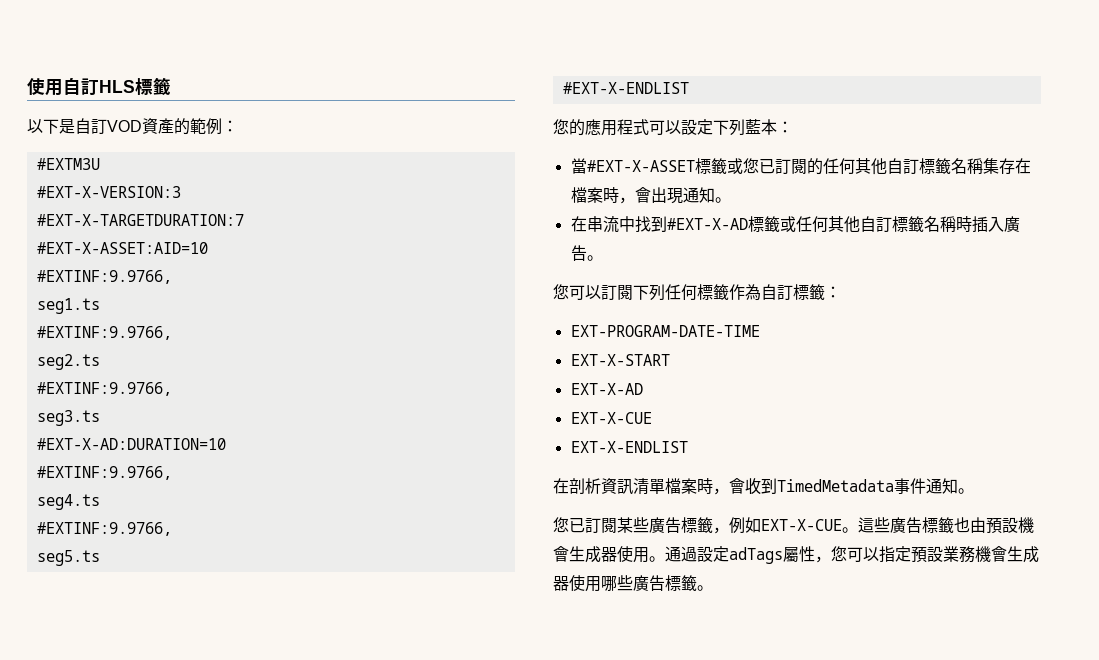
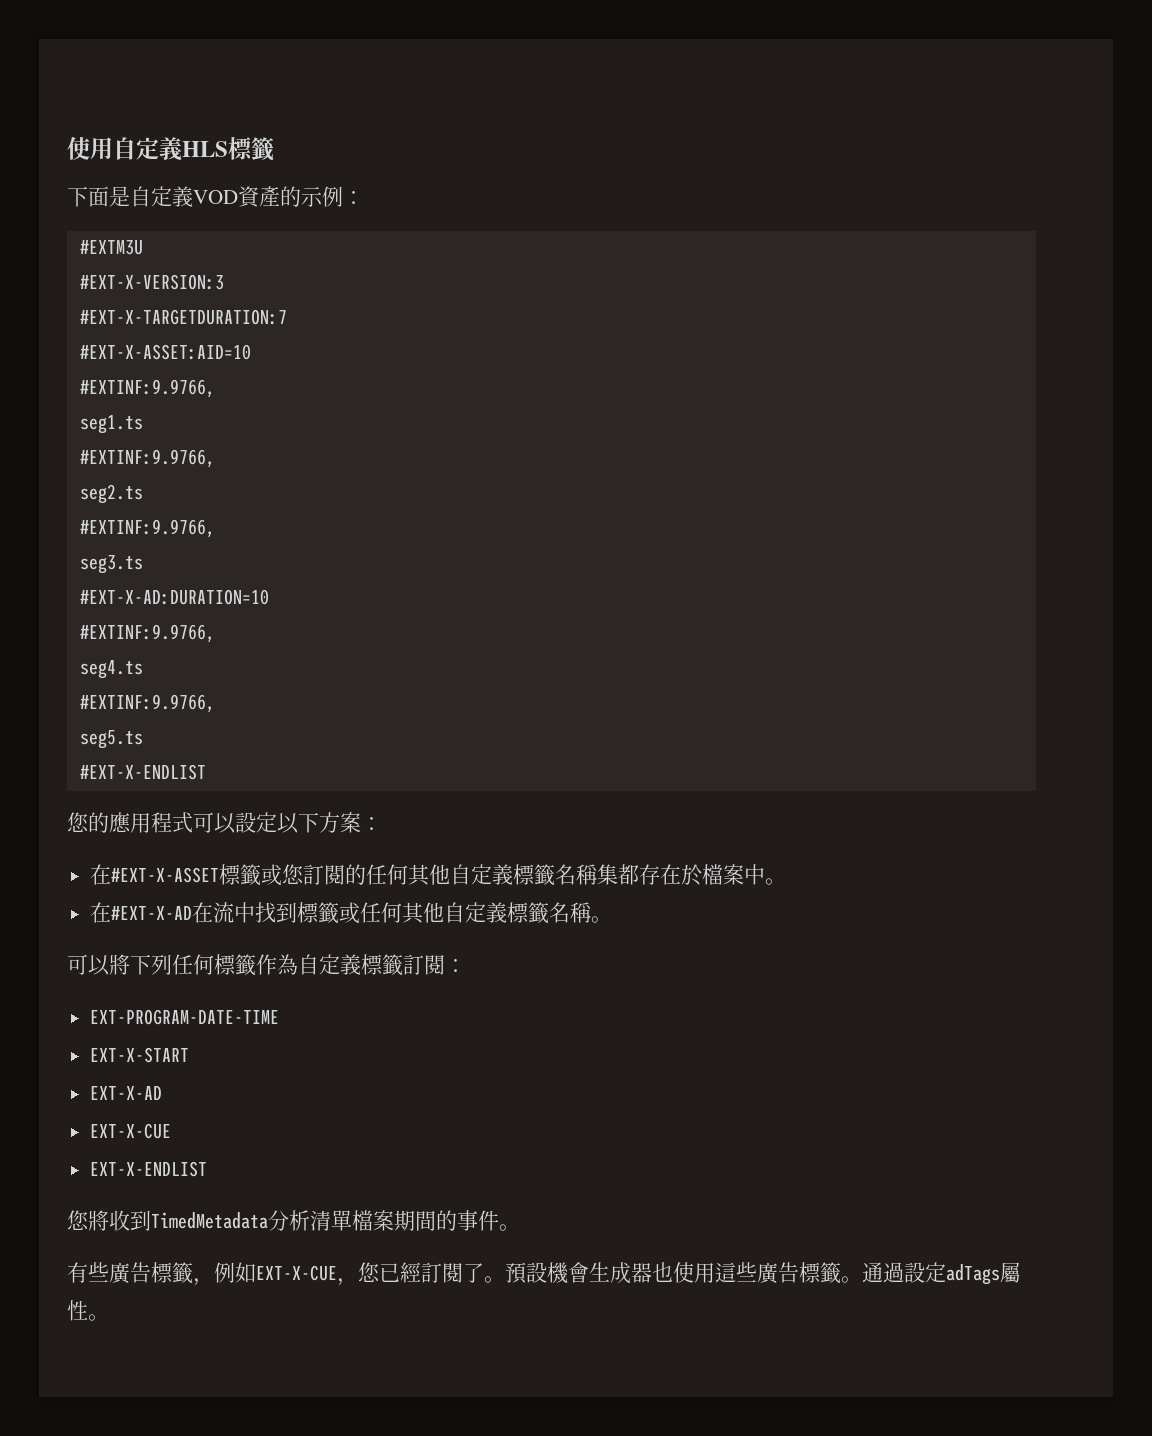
- 使用自訂HLS標籤
+ 使用自定義HLS標籤
- 以下是自訂VOD資產的範例：
+ 下面是自定義VOD資產的示例：
- 您的應用程式可以設定下列藍本：
- 當#EXT-X-ASSET標籤或您已訂閱的任何其他自訂標籤名稱集存在檔案時，會出現通知。
+ 您的應用程式可以設定以下方案：
+ 在#EXT-X-ASSET標籤或您訂閱的任何其他自定義標籤名稱集都存在於檔案中。
- 在串流中找到#EXT-X-AD標籤或任何其他自訂標籤名稱時插入廣告。
- 您可以訂閱下列任何標籤作為自訂標籤：
+ 在#EXT-X-AD在流中找到標籤或任何其他自定義標籤名稱。
+ 可以將下列任何標籤作為自定義標籤訂閱：
- 在剖析資訊清單檔案時，會收到TimedMetadata事件通知。
- 您已訂閱某些廣告標籤，例如EXT-X-CUE。這些廣告標籤也由預設機會生成器使用。
+ 您將收到TimedMetadata分析清單檔案期間的事件。
+ 有些廣告標籤，例如EXT-X-CUE，您已經訂閱了。預設機會生成器也使用這些廣告標籤。
- 通過設定adTags屬性，您可以指定預設業務機會生成器使用哪些廣告標籤。
+ 通過設定adTags屬性。

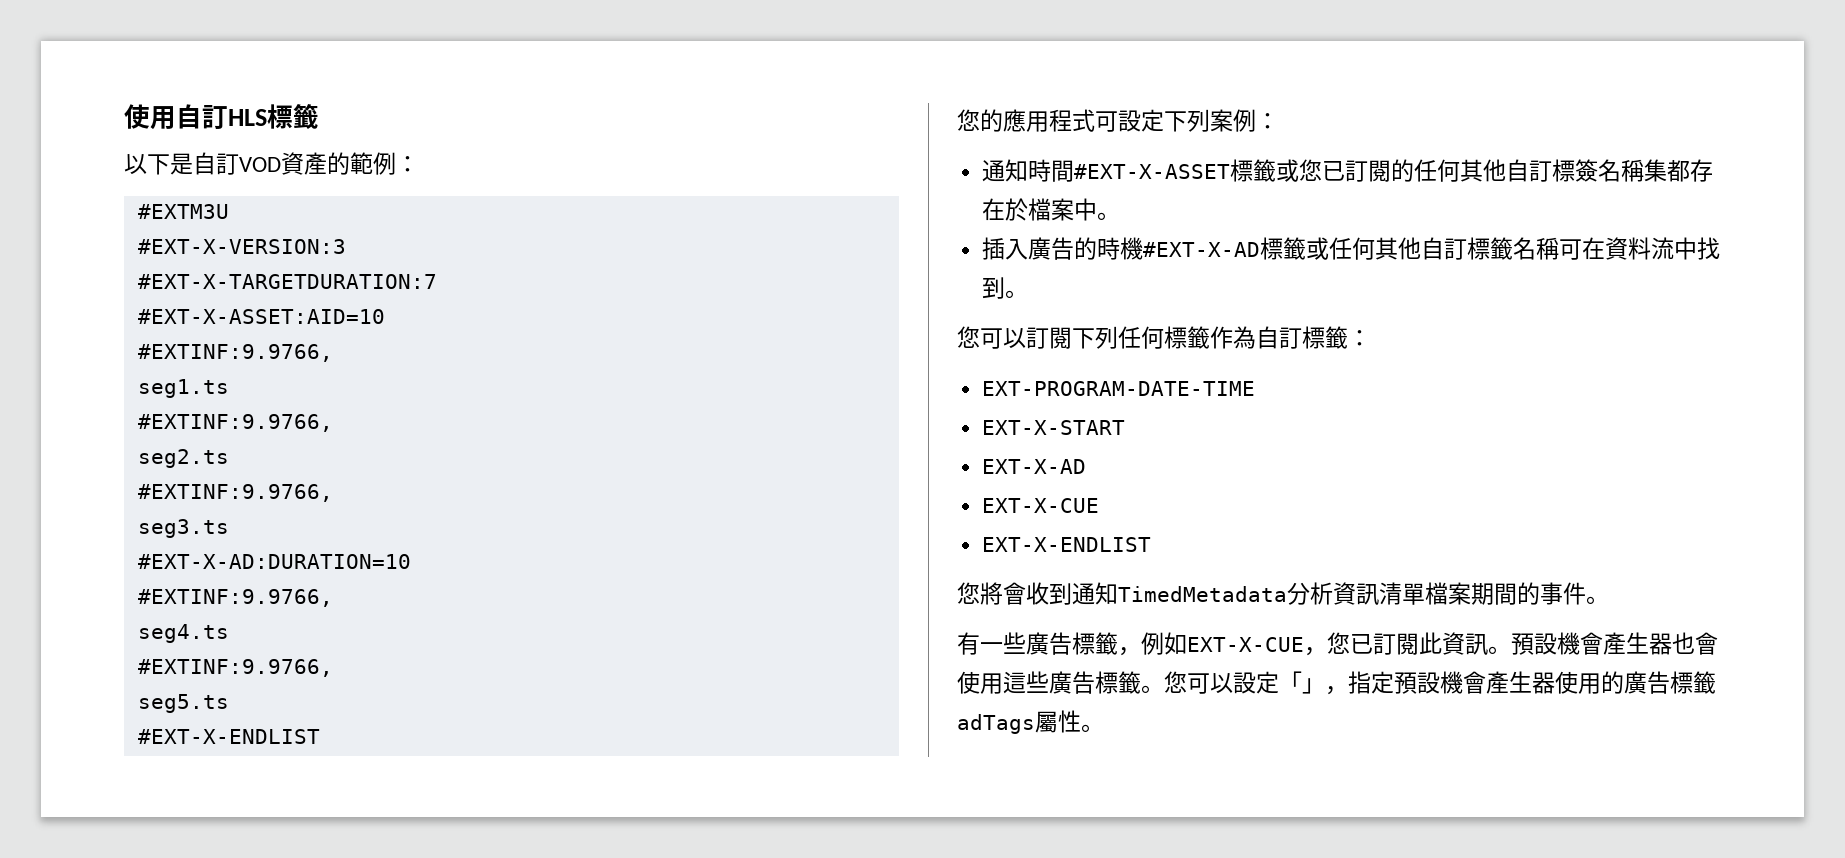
- 使用自定義HLS標籤
+ 使用自訂HLS標籤
- 下面是自定義VOD資產的示例：
+ 以下是自訂VOD資產的範例：
- 您的應用程式可以設定以下方案：
- 在#EXT-X-ASSET標籤或您訂閱的任何其他自定義標籤名稱集都存在於檔案中。
+ 您的應用程式可設定下列案例：
+ 通知時間#EXT-X-ASSET標籤或您已訂閱的任何其他自訂標簽名稱集都存在於檔案中。
- 在#EXT-X-AD在流中找到標籤或任何其他自定義標籤名稱。
- 可以將下列任何標籤作為自定義標籤訂閱：
+ 插入廣告的時機#EXT-X-AD標籤或任何其他自訂標籤名稱可在資料流中找到。
+ 您可以訂閱下列任何標籤作為自訂標籤：
- 您將收到TimedMetadata分析清單檔案期間的事件。
+ 您將會收到通知TimedMetadata分析資訊清單檔案期間的事件。
- 有些廣告標籤，例如EXT-X-CUE，您已經訂閱了。預設機會生成器也使用這些廣告標籤。
+ 有一些廣告標籤，例如EXT-X-CUE，您已訂閱此資訊。預設機會產生器也會使用這些廣告標籤。
- 通過設定adTags屬性。
+ 您可以設定「」，指定預設機會產生器使用的廣告標籤adTags屬性。

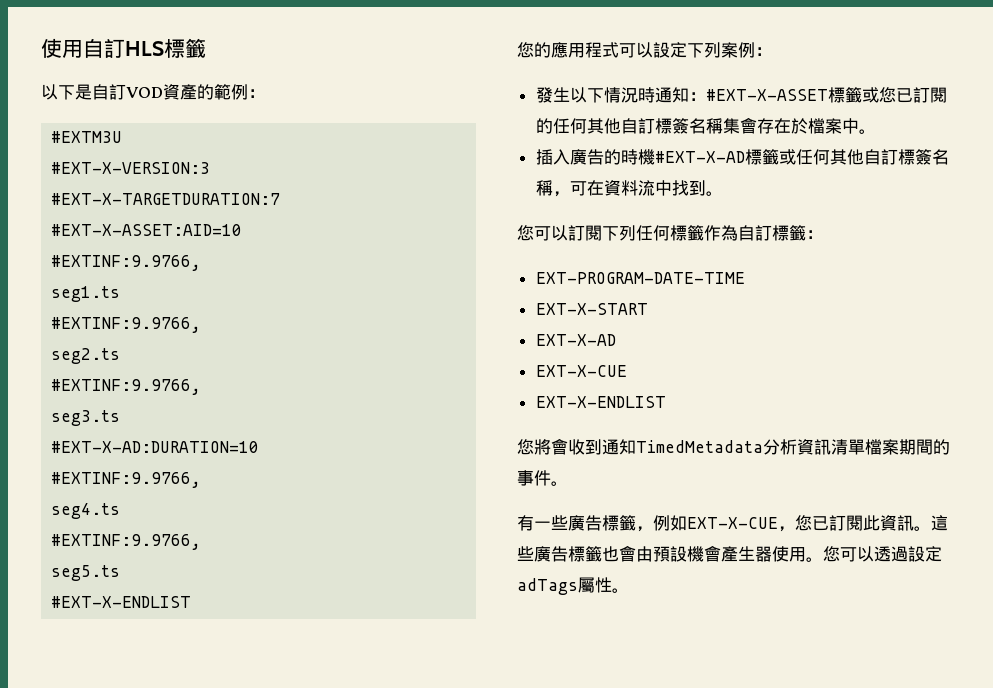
- 您的應用程式可設定下列案例：
+ 您的應用程式可以設定下列案例：
- 通知時間#EXT-X-ASSET標籤或您已訂閱的任何其他自訂標簽名稱集都存在於檔案中。
+ 發生以下情況時通知：#EXT-X-ASSET標籤或您已訂閱的任何其他自訂標簽名稱集會存在於檔案中。
- 插入廣告的時機#EXT-X-AD標籤或任何其他自訂標籤名稱可在資料流中找到。
+ 插入廣告的時機#EXT-X-AD標籤或任何其他自訂標簽名稱，可在資料流中找到。
- 預設機會產生器也會使用這些廣告標籤。您可以設定「」，指定預設機會產生器使用的廣告標籤adTags屬性。
+ 這些廣告標籤也會由預設機會產生器使用。您可以透過設定adTags屬性。

